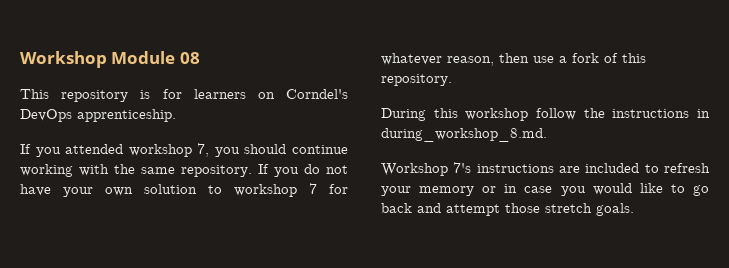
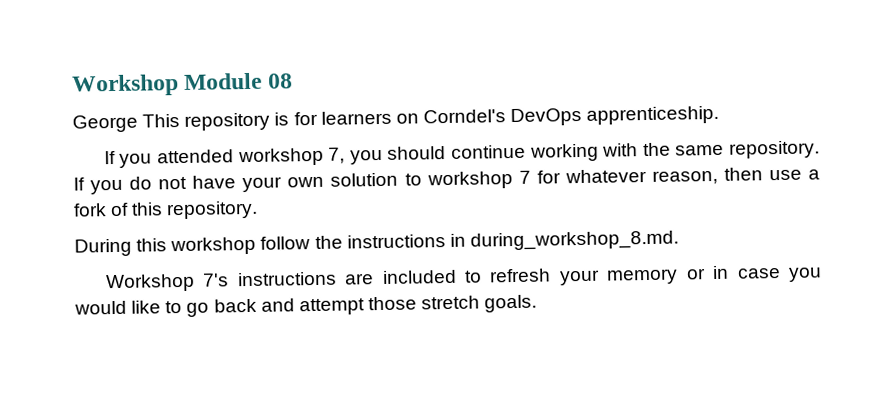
- This repository is for learners on Corndel's DevOps apprenticeship.
+ George This repository is for learners on Corndel's DevOps apprenticeship.

